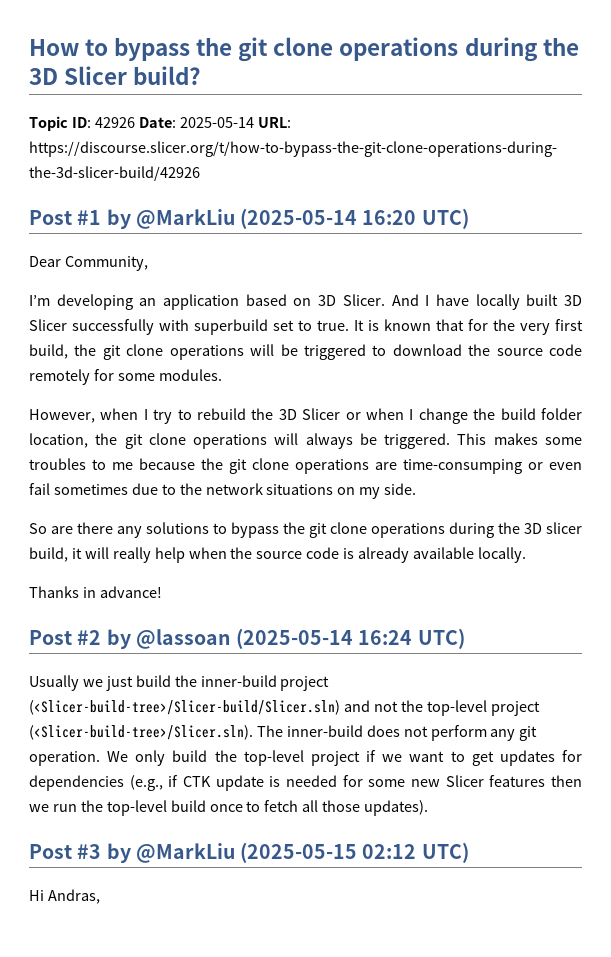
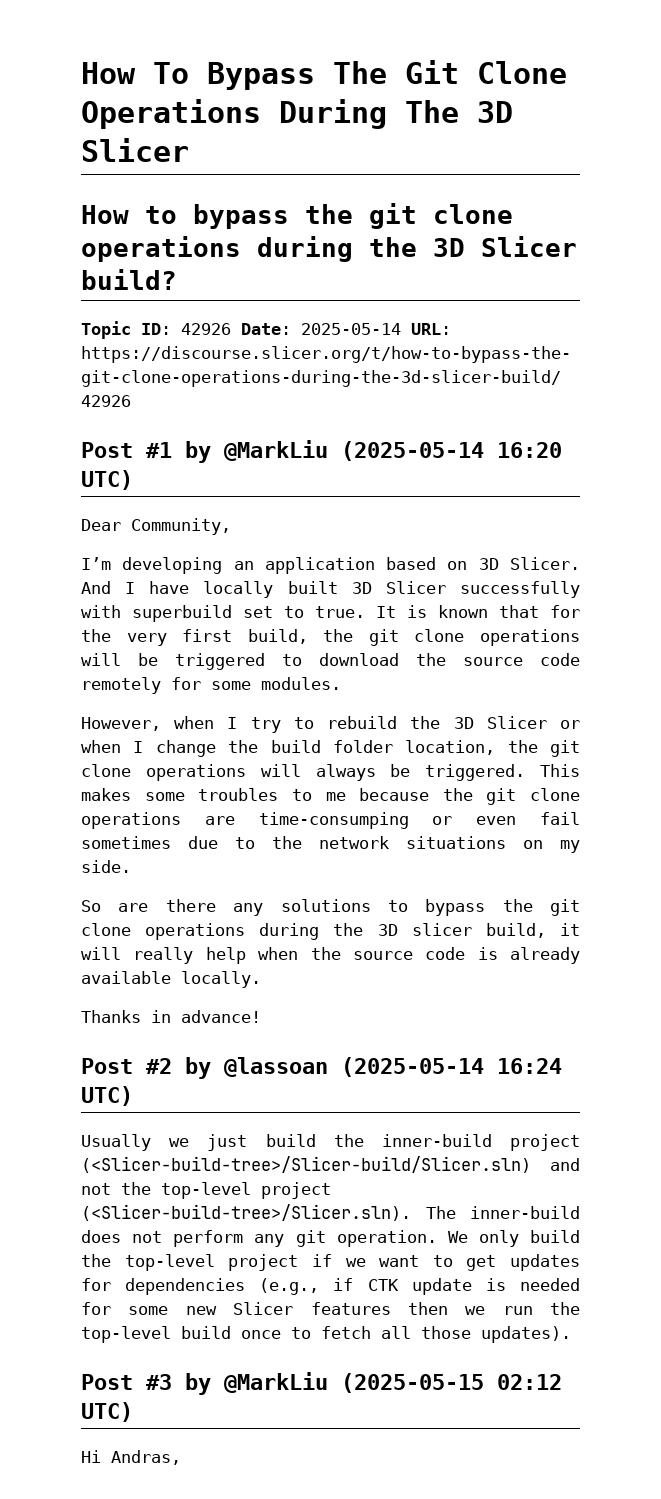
+ How To Bypass The Git Clone Operations During The 3D Slicer

